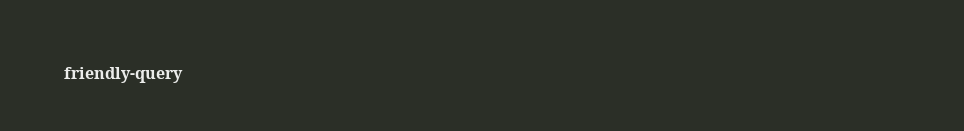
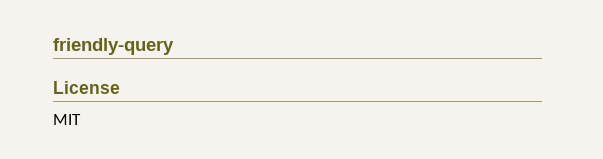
+ License
+ MIT

